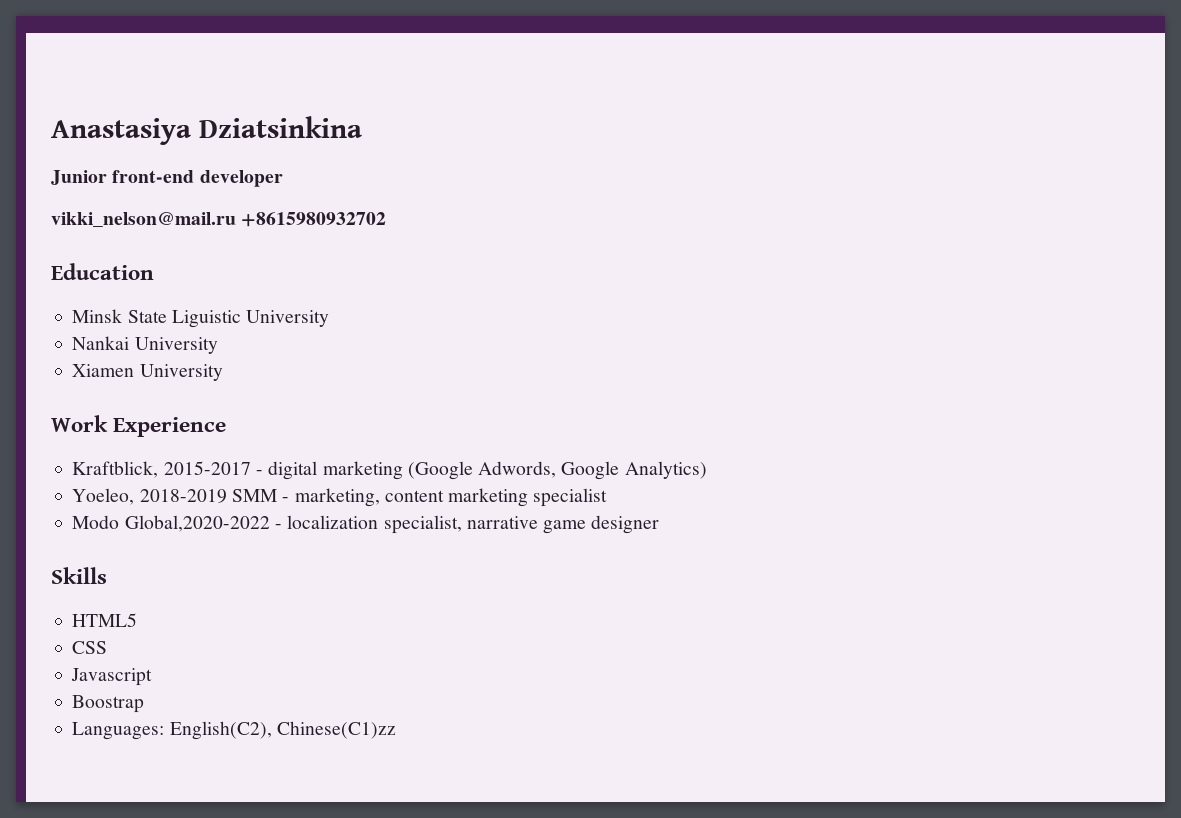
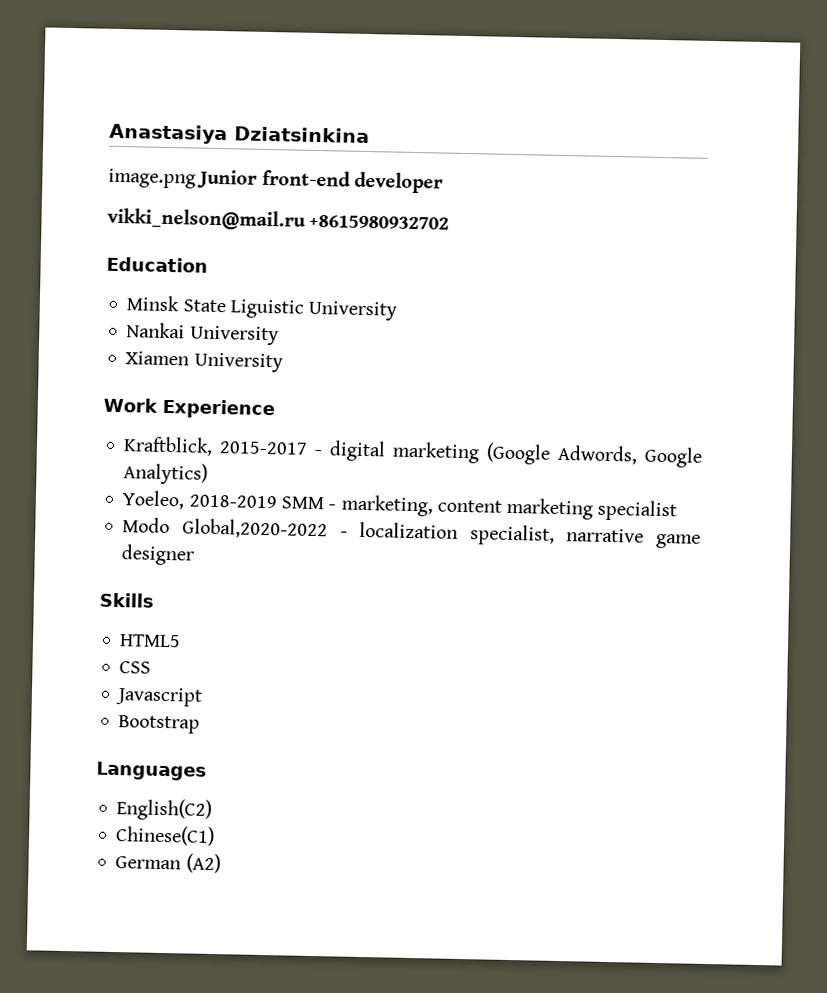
- Junior front-end developer
+ image.png Junior front-end developer
- Boostrap
- Languages: English(C2), Chinese(C1)zz
+ Bootstrap
+ Languages
+ English(C2)
+ Chinese(C1)
+ German (A2)

